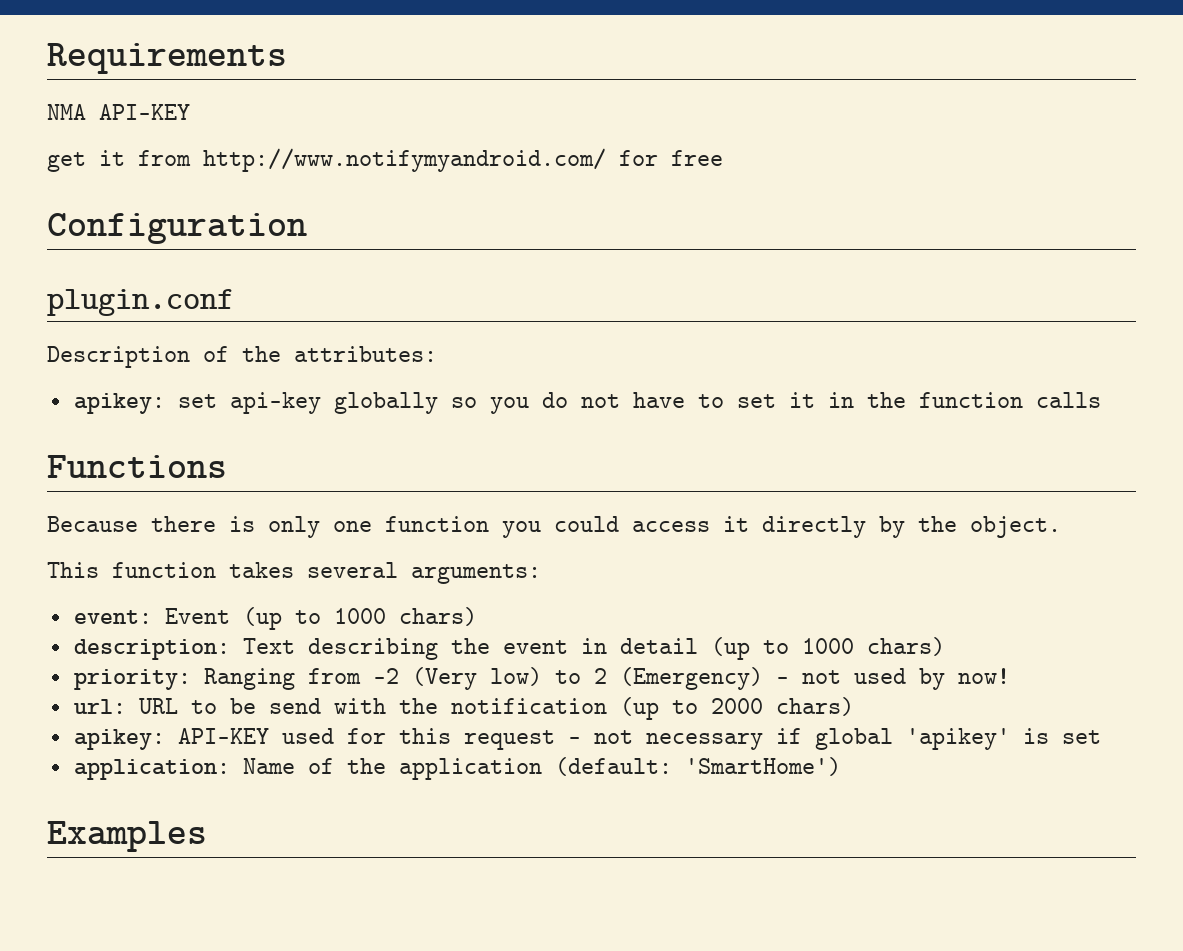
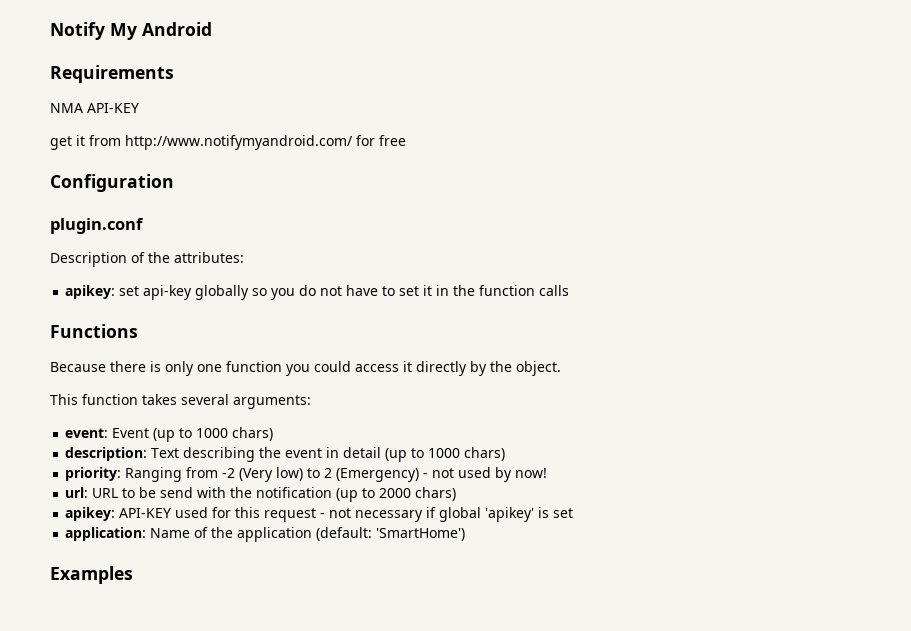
+ Notify My Android

